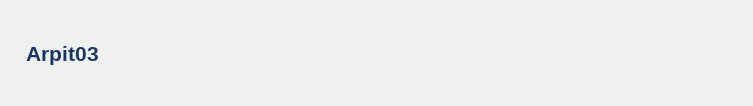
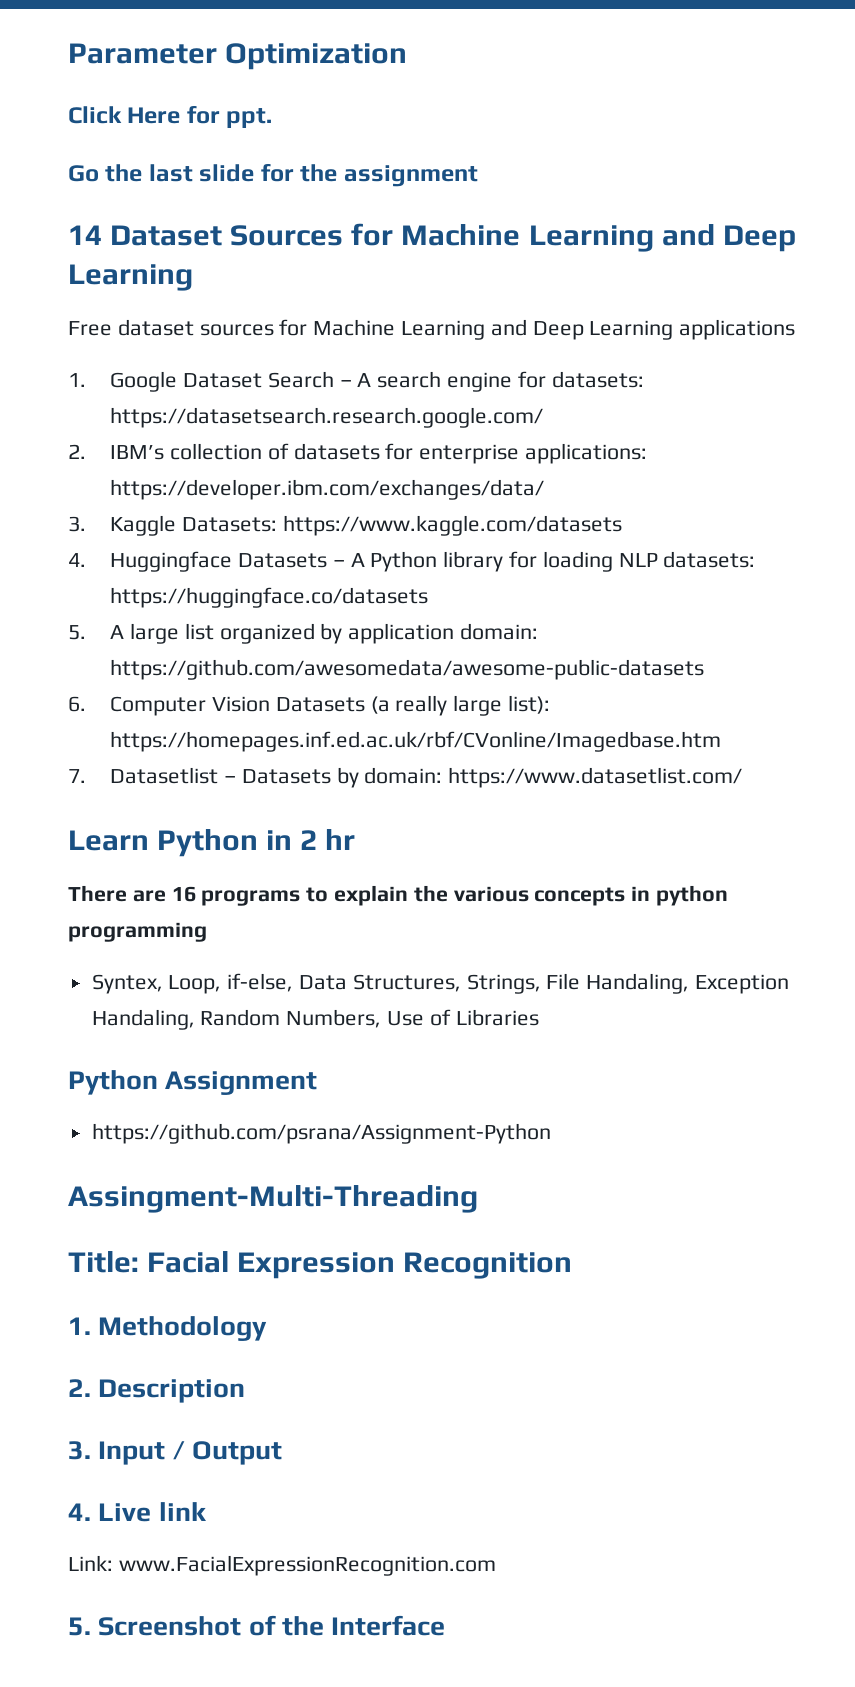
- Arpit03
+ Parameter Optimization
+ Click Here for ppt.
+ Go the last slide for the assignment
+ 14 Dataset Sources for Machine Learning and Deep Learning
+ Free dataset sources for Machine Learning and Deep Learning applications
+ 1. Google Dataset Search – A search engine for datasets: https://datasetsearch.research.google.com/
+ 2. IBM’s collection of datasets for enterprise applications: https://developer.ibm.com/exchanges/data/
+ 3. Kaggle Datasets: https://www.kaggle.com/datasets
+ 4. Huggingface Datasets – A Python library for loading NLP datasets: https://huggingface.co/datasets
+ 5. A large list organized by application domain: https://github.com/awesomedata/awesome-public-datasets
+ 6. Computer Vision Datasets (a really large list): https://homepages.inf.ed.ac.uk/rbf/CVonline/Imagedbase.htm
+ 7. Datasetlist – Datasets by domain: https://www.datasetlist.com/
+ Learn Python in 2 hr
+ There are 16 programs to explain the various concepts in python programming
+ Syntex, Loop, if-else, Data Structures, Strings, File Handaling, Exception Handaling, Random Numbers, Use of Libraries
+ Python Assignment
+ https://github.com/psrana/Assignment-Python
+ Assingment-Multi-Threading
+ Title: Facial Expression Recognition
+ 1. Methodology
+ 2. Description
+ 3. Input / Output
+ 4. Live link
+ Link: www.FacialExpressionRecognition.com
+ 5. Screenshot of the Interface

